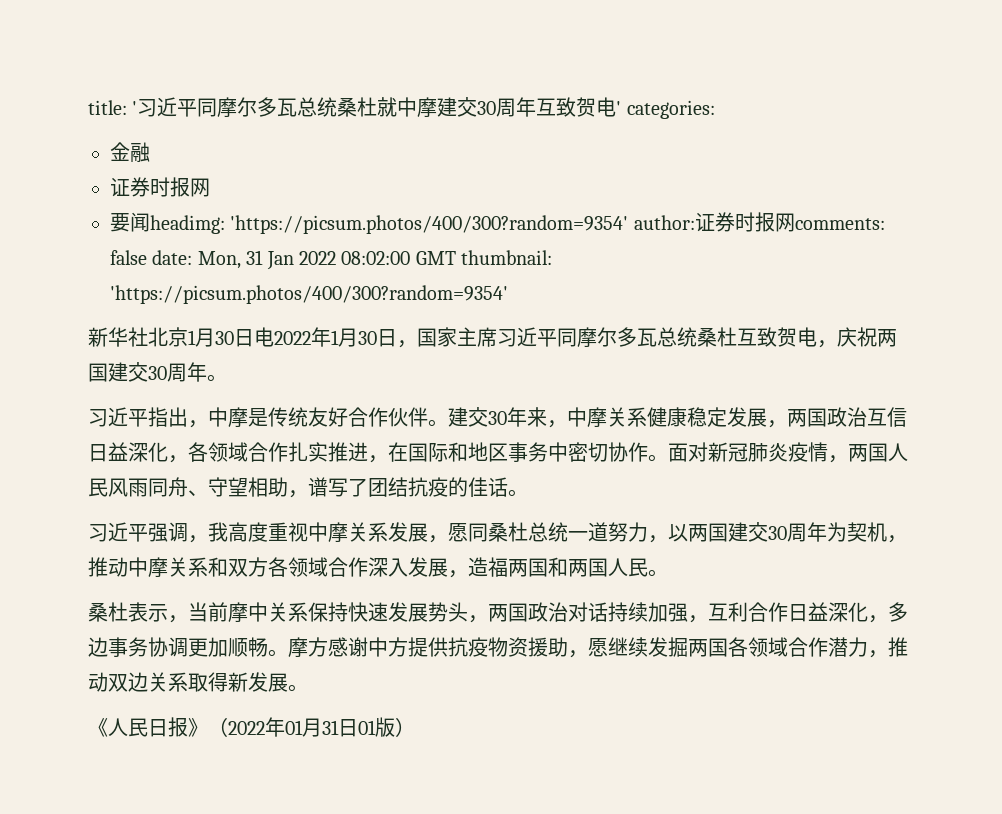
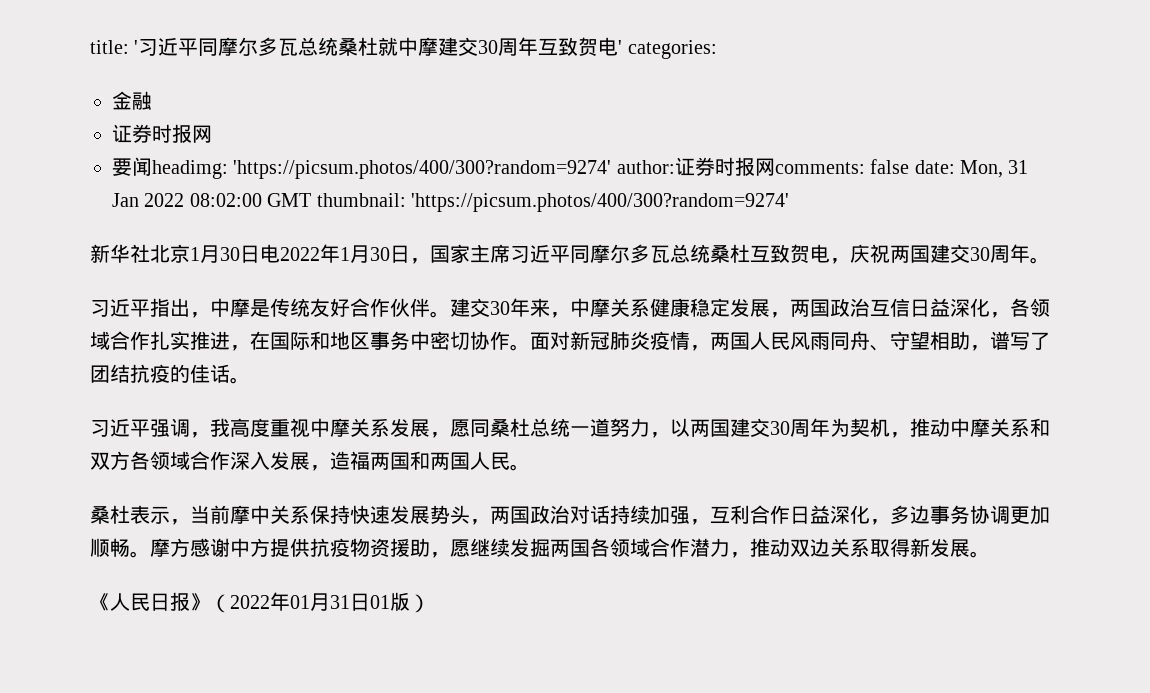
- 要闻headimg: 'https://picsum.photos/400/300?random=9354' author:证券时报网comments: false date: Mon, 31 Jan 2022 08:02:00 GMT thumbnail: 'https://picsum.photos/400/300?random=9354'
+ 要闻headimg: 'https://picsum.photos/400/300?random=9274' author:证券时报网comments: false date: Mon, 31 Jan 2022 08:02:00 GMT thumbnail: 'https://picsum.photos/400/300?random=9274'

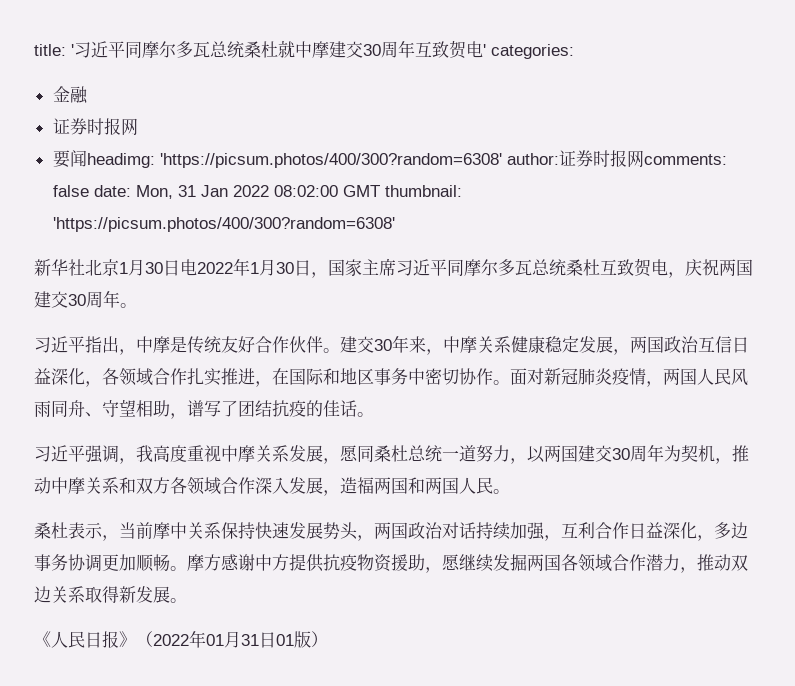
- 要闻headimg: 'https://picsum.photos/400/300?random=9274' author:证券时报网comments: false date: Mon, 31 Jan 2022 08:02:00 GMT thumbnail: 'https://picsum.photos/400/300?random=9274'
+ 要闻headimg: 'https://picsum.photos/400/300?random=6308' author:证券时报网comments: false date: Mon, 31 Jan 2022 08:02:00 GMT thumbnail: 'https://picsum.photos/400/300?random=6308'

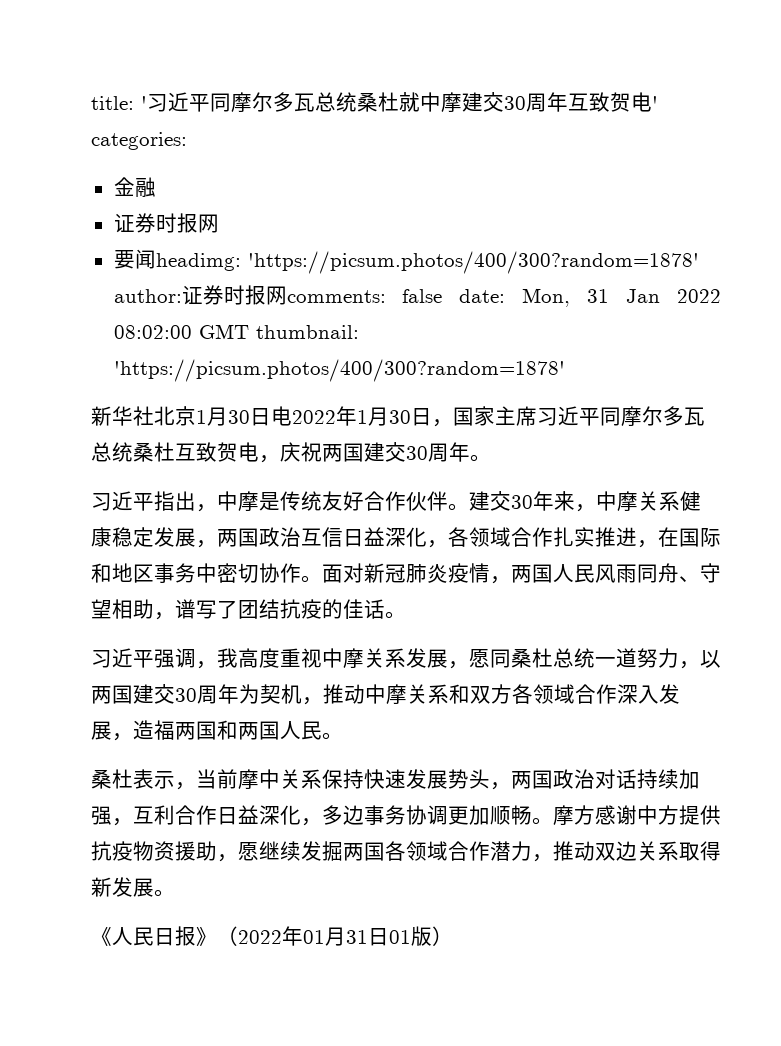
- 要闻headimg: 'https://picsum.photos/400/300?random=6308' author:证券时报网comments: false date: Mon, 31 Jan 2022 08:02:00 GMT thumbnail: 'https://picsum.photos/400/300?random=6308'
+ 要闻headimg: 'https://picsum.photos/400/300?random=1878' author:证券时报网comments: false date: Mon, 31 Jan 2022 08:02:00 GMT thumbnail: 'https://picsum.photos/400/300?random=1878'

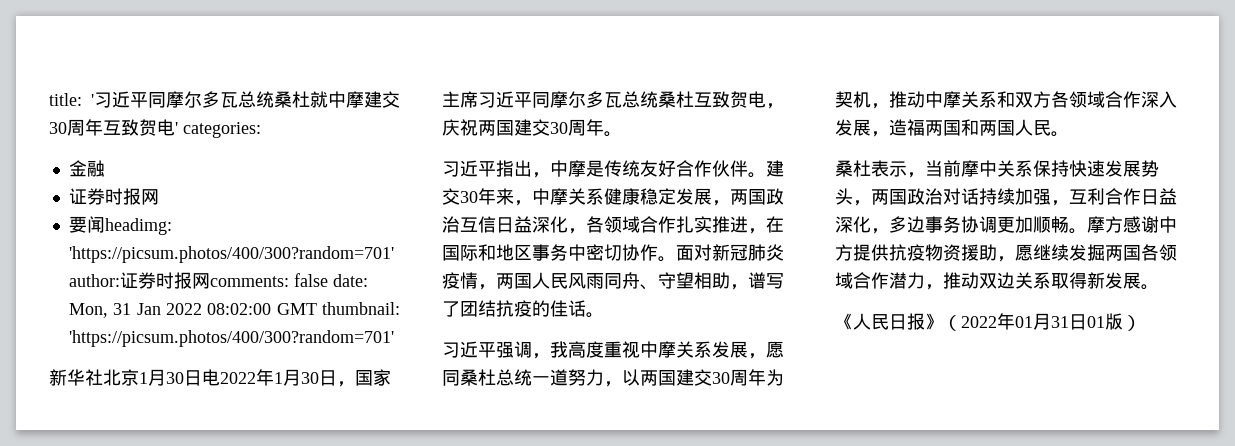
- 要闻headimg: 'https://picsum.photos/400/300?random=1878' author:证券时报网comments: false date: Mon, 31 Jan 2022 08:02:00 GMT thumbnail: 'https://picsum.photos/400/300?random=1878'
+ 要闻headimg: 'https://picsum.photos/400/300?random=701' author:证券时报网comments: false date: Mon, 31 Jan 2022 08:02:00 GMT thumbnail: 'https://picsum.photos/400/300?random=701'

